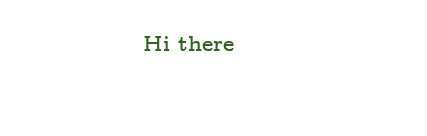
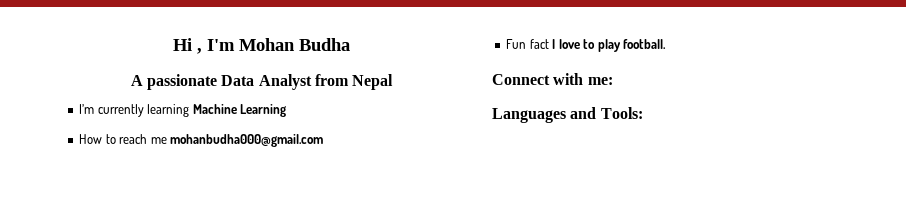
- Hi there
+ Hi , I'm Mohan Budha
+ A passionate Data Analyst from Nepal
+ I’m currently learning Machine Learning
+ How to reach me mohanbudha000@gmail.com
+ Fun fact I love to play football.
+ Connect with me:
+ Languages and Tools:

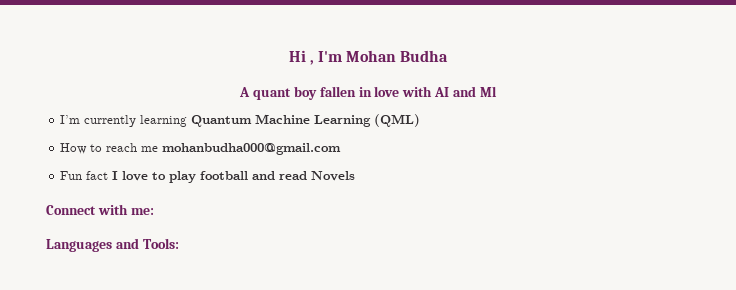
- A passionate Data Analyst from Nepal
+ A quant boy fallen in love with AI and Ml
- I’m currently learning Machine Learning
+ I’m currently learning Quantum Machine Learning (QML)
- Fun fact I love to play football.
+ Fun fact I love to play football and read Novels

